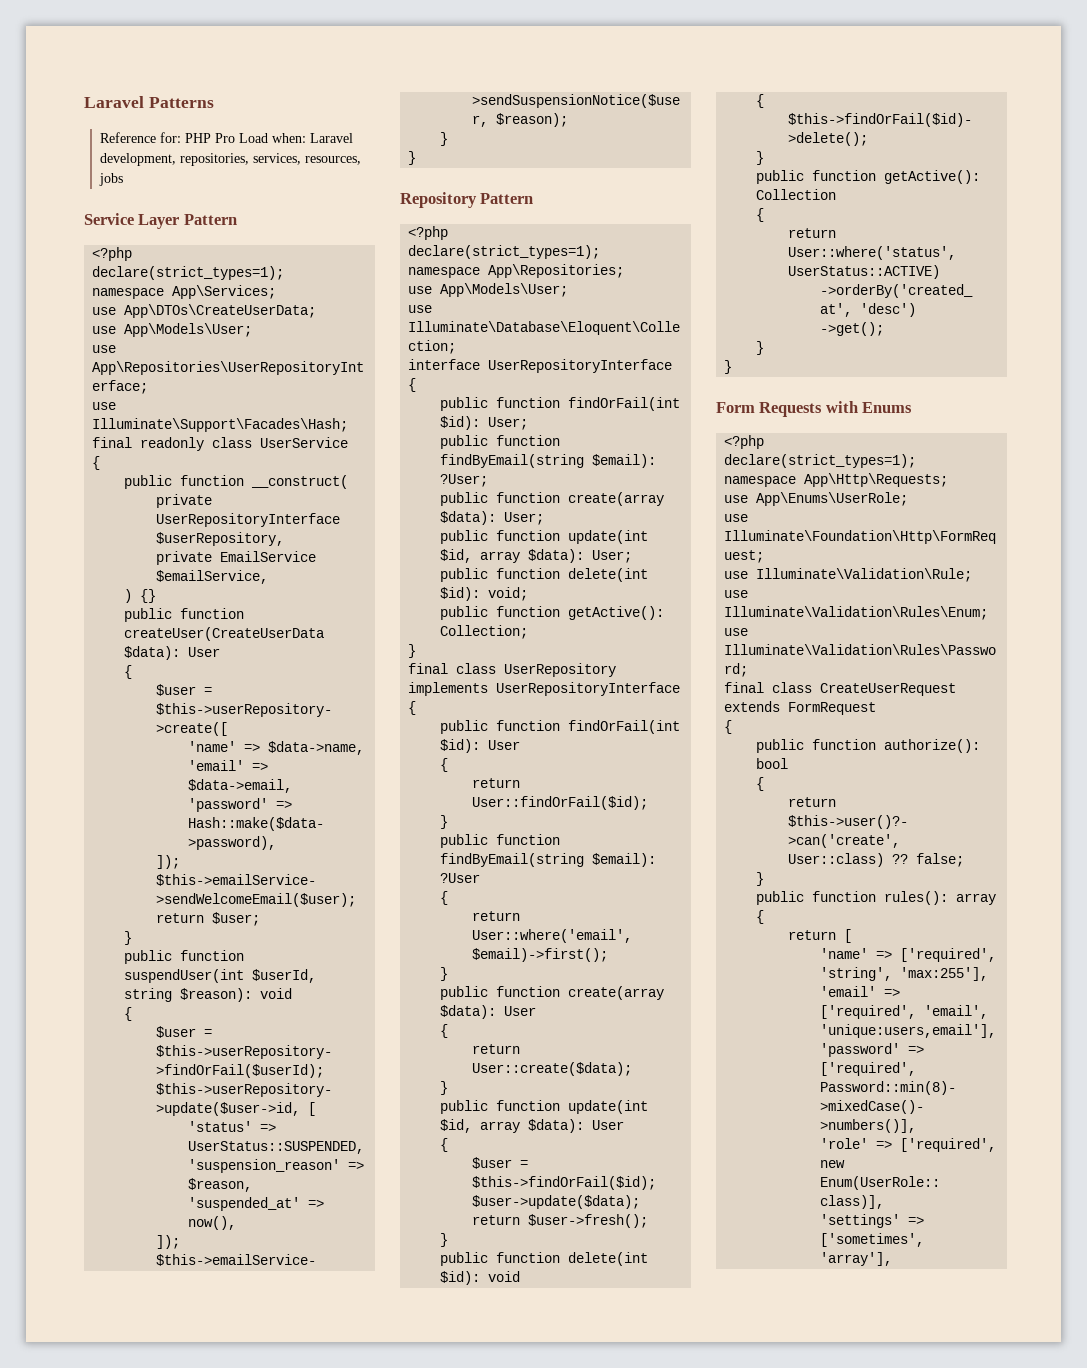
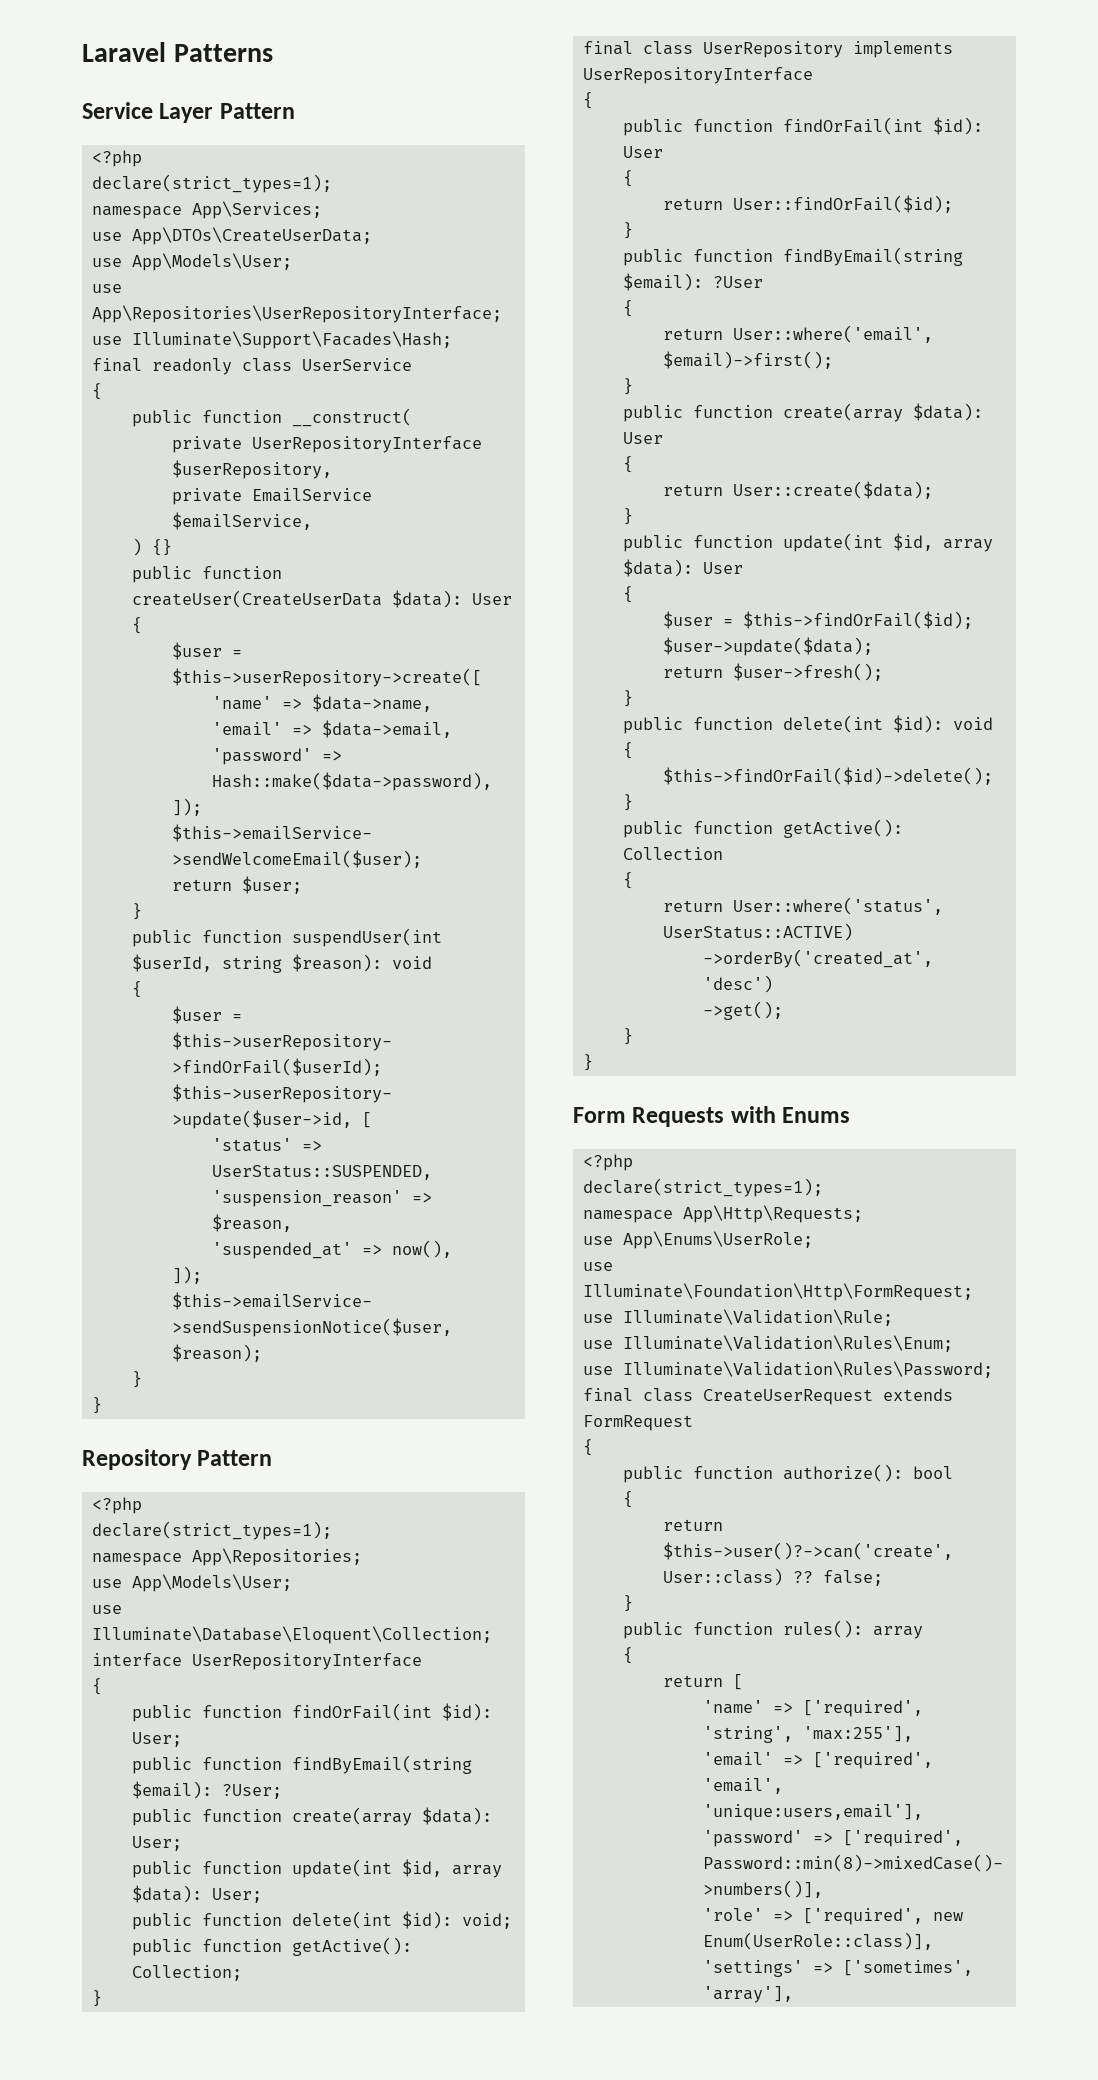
- Reference for: PHP Pro Load when: Laravel development, repositories, services, resources, jobs

